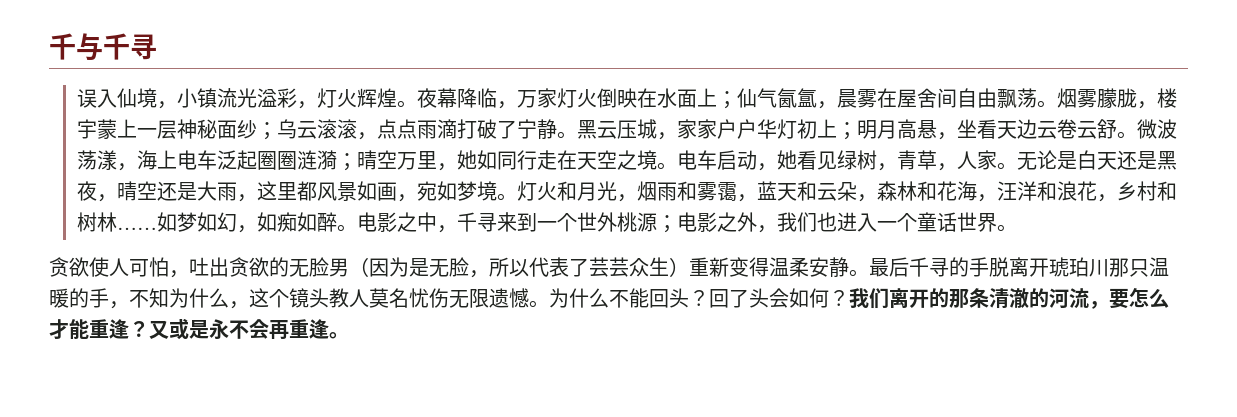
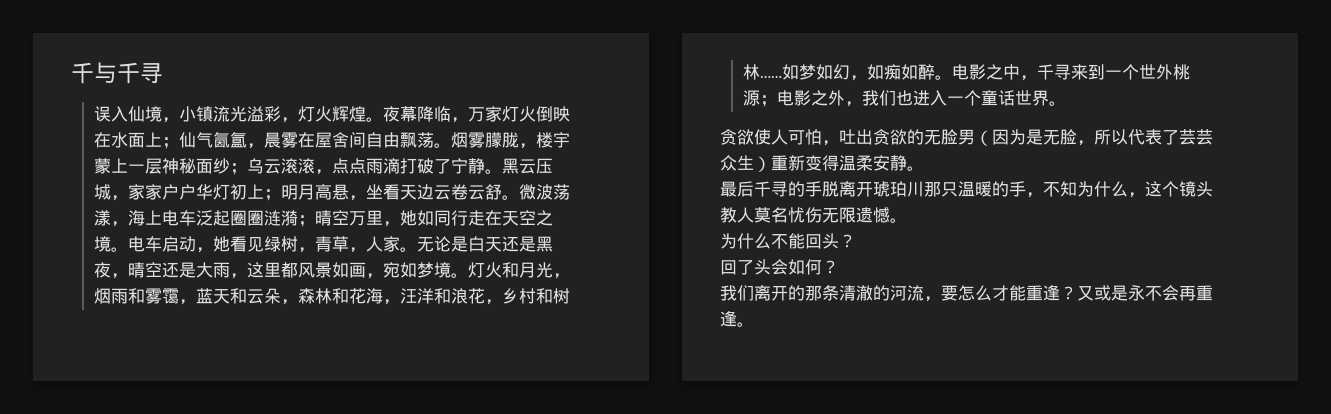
- 贪欲使人可怕，吐出贪欲的无脸男（因为是无脸，所以代表了芸芸众生）重新变得温柔安静。最后千寻的手脱离开琥珀川那只温暖的手，不知为什么，这个镜头教人莫名忧伤无限遗憾。为什么不能回头？回了头会如何？我们离开的那条清澈的河流，要怎么才能重逢？
+ 贪欲使人可怕，吐出贪欲的无脸男（因为是无脸，所以代表了芸芸众生）重新变得温柔安静。
+ 最后千寻的手脱离开琥珀川那只温暖的手，不知为什么，这个镜头教人莫名忧伤无限遗憾。
+ 为什么不能回头？
+ 回了头会如何？
+ 我们离开的那条清澈的河流，要怎么才能重逢？

